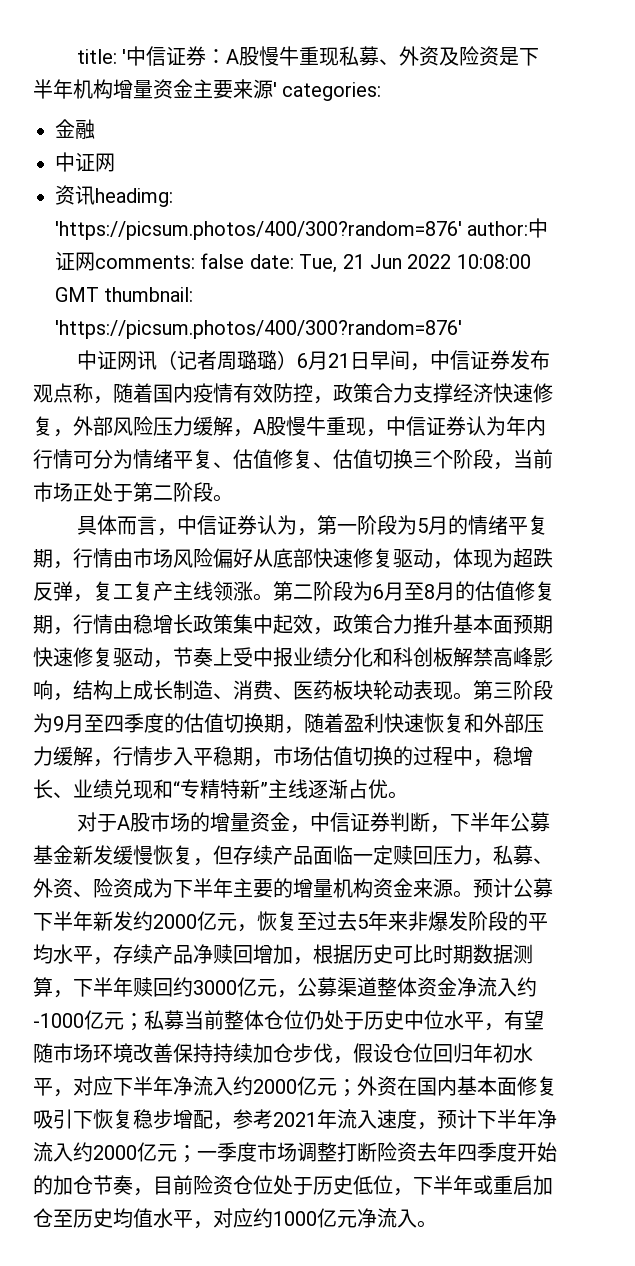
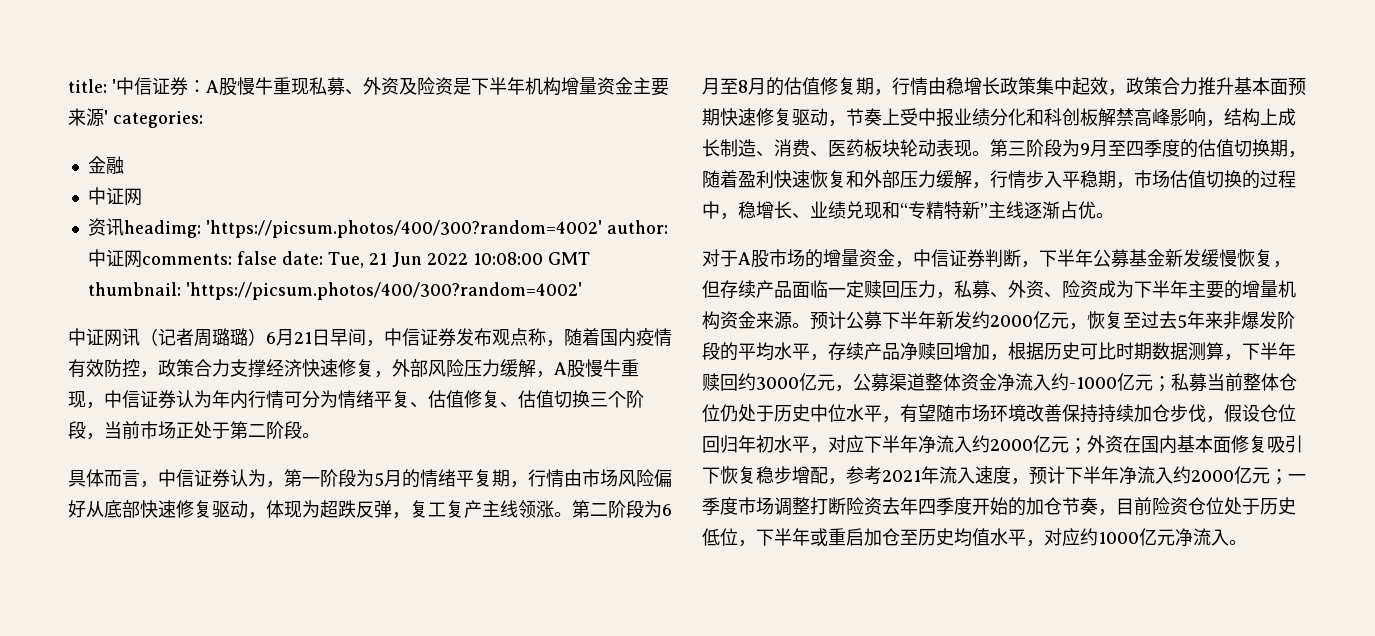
- 资讯headimg: 'https://picsum.photos/400/300?random=876' author:中证网comments: false date: Tue, 21 Jun 2022 10:08:00 GMT thumbnail: 'https://picsum.photos/400/300?random=876'
+ 资讯headimg: 'https://picsum.photos/400/300?random=4002' author:中证网comments: false date: Tue, 21 Jun 2022 10:08:00 GMT thumbnail: 'https://picsum.photos/400/300?random=4002'

